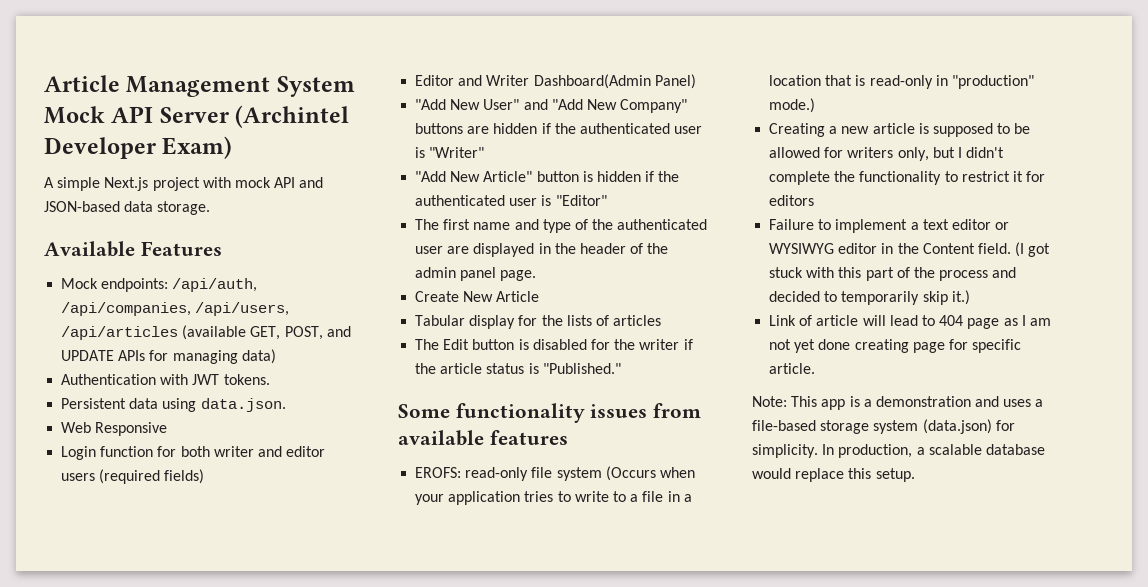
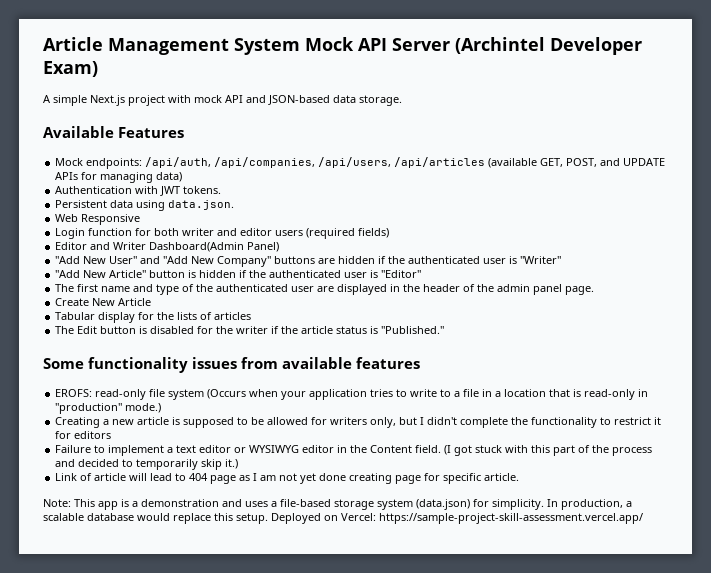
+ Deployed on Vercel: https://sample-project-skill-assessment.vercel.app/

